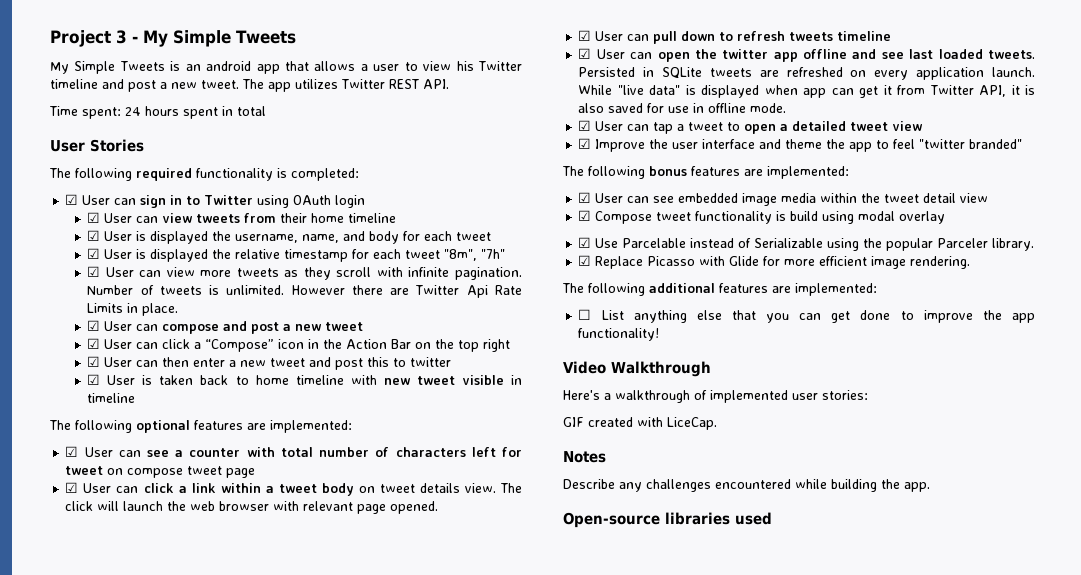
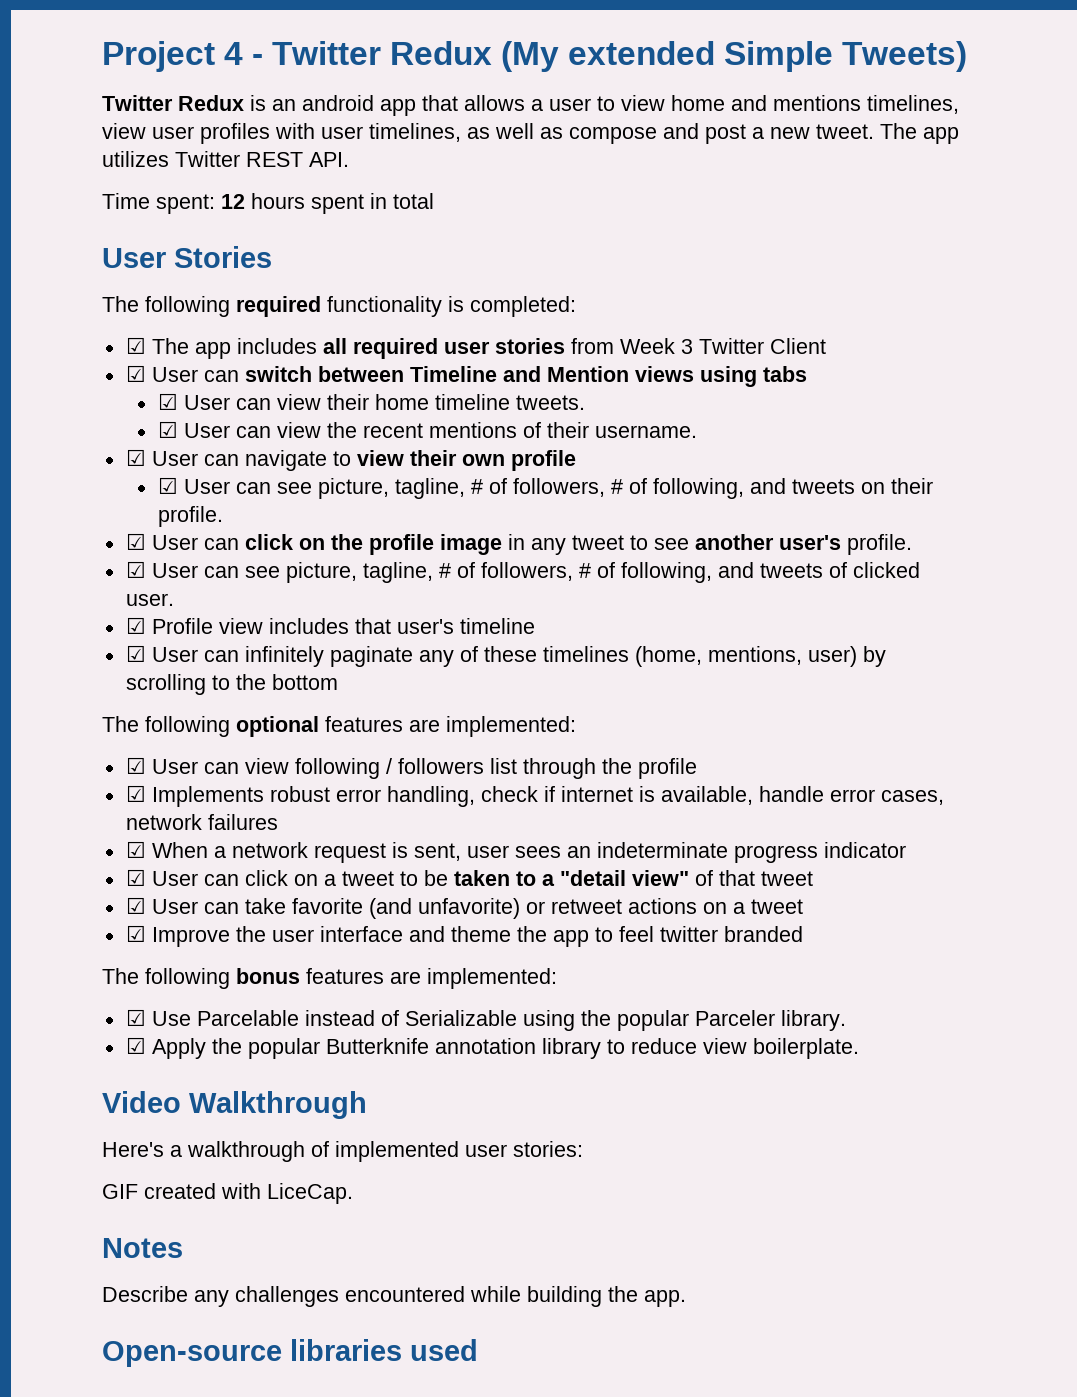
- Project 3 - My Simple Tweets
- My Simple Tweets is an android app that allows a user to view his Twitter timeline and post a new tweet.
+ Project 4 - Twitter Redux (My extended Simple Tweets)
+ Twitter Redux is an android app that allows a user to view home and mentions timelines, view user profiles with user timelines, as well as compose and post a new tweet.
- Time spent: 24 hours spent in total
+ Time spent: 12 hours spent in total
- ☑ User can sign in to Twitter using OAuth login
- ☑ User can view tweets from their home timeline
- ☑ User is displayed the username, name, and body for each tweet
- ☑ User is displayed the relative timestamp for each tweet "8m", "7h"
- ☑ User can view more tweets as they scroll with infinite pagination. Number of tweets is unlimited. However there are Twitter Api Rate Limits in place.
- ☑ User can compose and post a new tweet
- ☑ User can click a “Compose” icon in the Action Bar on the top right
- ☑ User can then enter a new tweet and post this to twitter
- ☑ User is taken back to home timeline with new tweet visible in timeline
+ ☑ The app includes all required user stories from Week 3 Twitter Client
+ ☑ User can switch between Timeline and Mention views using tabs
+ ☑ User can view their home timeline tweets.
+ ☑ User can view the recent mentions of their username.
+ ☑ User can navigate to view their own profile
+ ☑ User can see picture, tagline, # of followers, # of following, and tweets on their profile.
+ ☑ User can click on the profile image in any tweet to see another user's profile.
+ ☑ User can see picture, tagline, # of followers, # of following, and tweets of clicked user.
+ ☑ Profile view includes that user's timeline
+ ☑ User can infinitely paginate any of these timelines (home, mentions, user) by scrolling to the bottom
- ☑ User can see a counter with total number of characters left for tweet on compose tweet page
- ☑ User can click a link within a tweet body on tweet details view. The click will launch the web browser with relevant page opened.
- ☑ User can pull down to refresh tweets timeline
- ☑ User can open the twitter app offline and see last loaded tweets. Persisted in SQLite tweets are refreshed on every application launch. While "live data" is displayed when app can get it from Twitter API, it is also saved for use in offline mode.
- ☑ User can tap a tweet to open a detailed tweet view
+ ☑ User can view following / followers list through the profile
+ ☑ Implements robust error handling, check if internet is available, handle error cases, network failures
+ ☑ When a network request is sent, user sees an indeterminate progress indicator
+ ☑ User can click on a tweet to be taken to a "detail view" of that tweet
+ ☑ User can take favorite (and unfavorite) or retweet actions on a tweet
- ☑ Improve the user interface and theme the app to feel "twitter branded"
+ ☑ Improve the user interface and theme the app to feel twitter branded
- ☑ User can see embedded image media within the tweet detail view
- ☑ Compose tweet functionality is build using modal overlay
- ☑ Replace Picasso with Glide for more efficient image rendering.
- The following additional features are implemented:
- ☐ List anything else that you can get done to improve the app functionality!
+ ☑ Apply the popular Butterknife annotation library to reduce view boilerplate.

